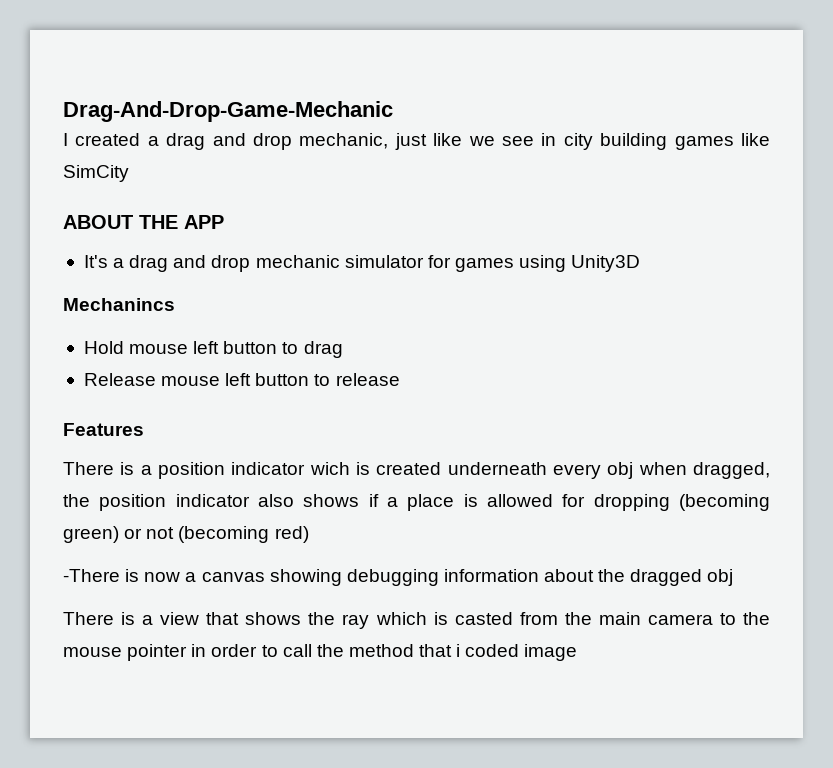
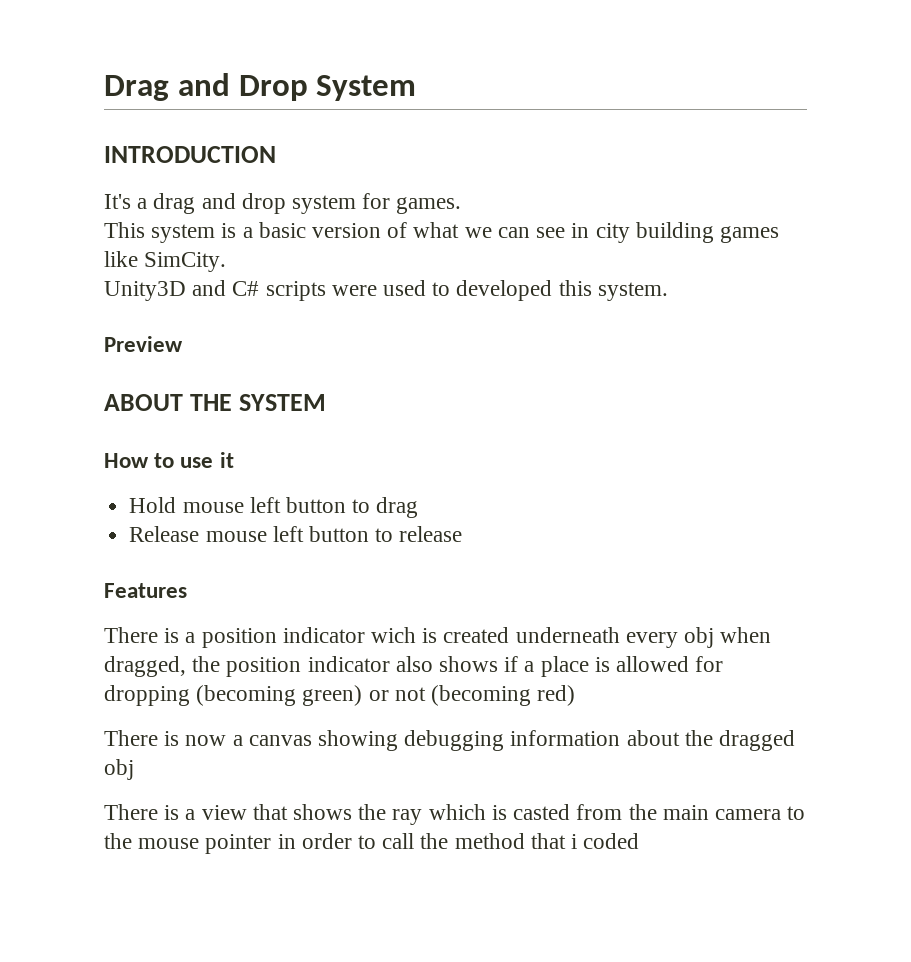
- Drag-And-Drop-Game-Mechanic
- I created a drag and drop mechanic, just like we see in city building games like SimCity
- ABOUT THE APP
- It's a drag and drop mechanic simulator for games using Unity3D
- Mechanincs
+ Drag and Drop System
+ INTRODUCTION
+ It's a drag and drop system for games.
+ This system is a basic version of what we can see in city building games like SimCity.
+ Unity3D and C# scripts were used to developed this system.
+ Preview
+ ABOUT THE SYSTEM
+ How to use it
- -There is now a canvas showing debugging information about the dragged obj
+ There is now a canvas showing debugging information about the dragged obj
- There is a view that shows the ray which is casted from the main camera to the mouse pointer in order to call the method that i coded image
+ There is a view that shows the ray which is casted from the main camera to the mouse pointer in order to call the method that i coded

